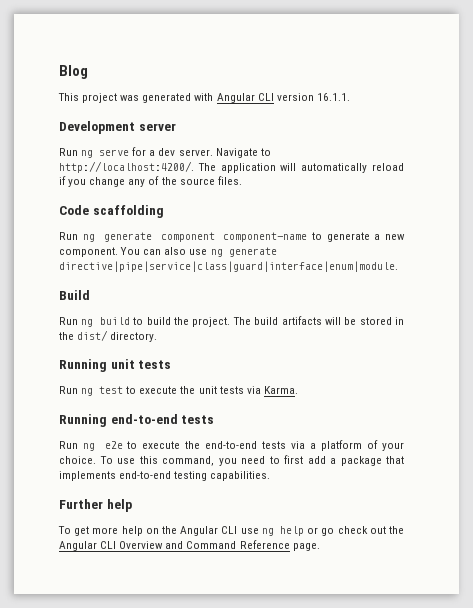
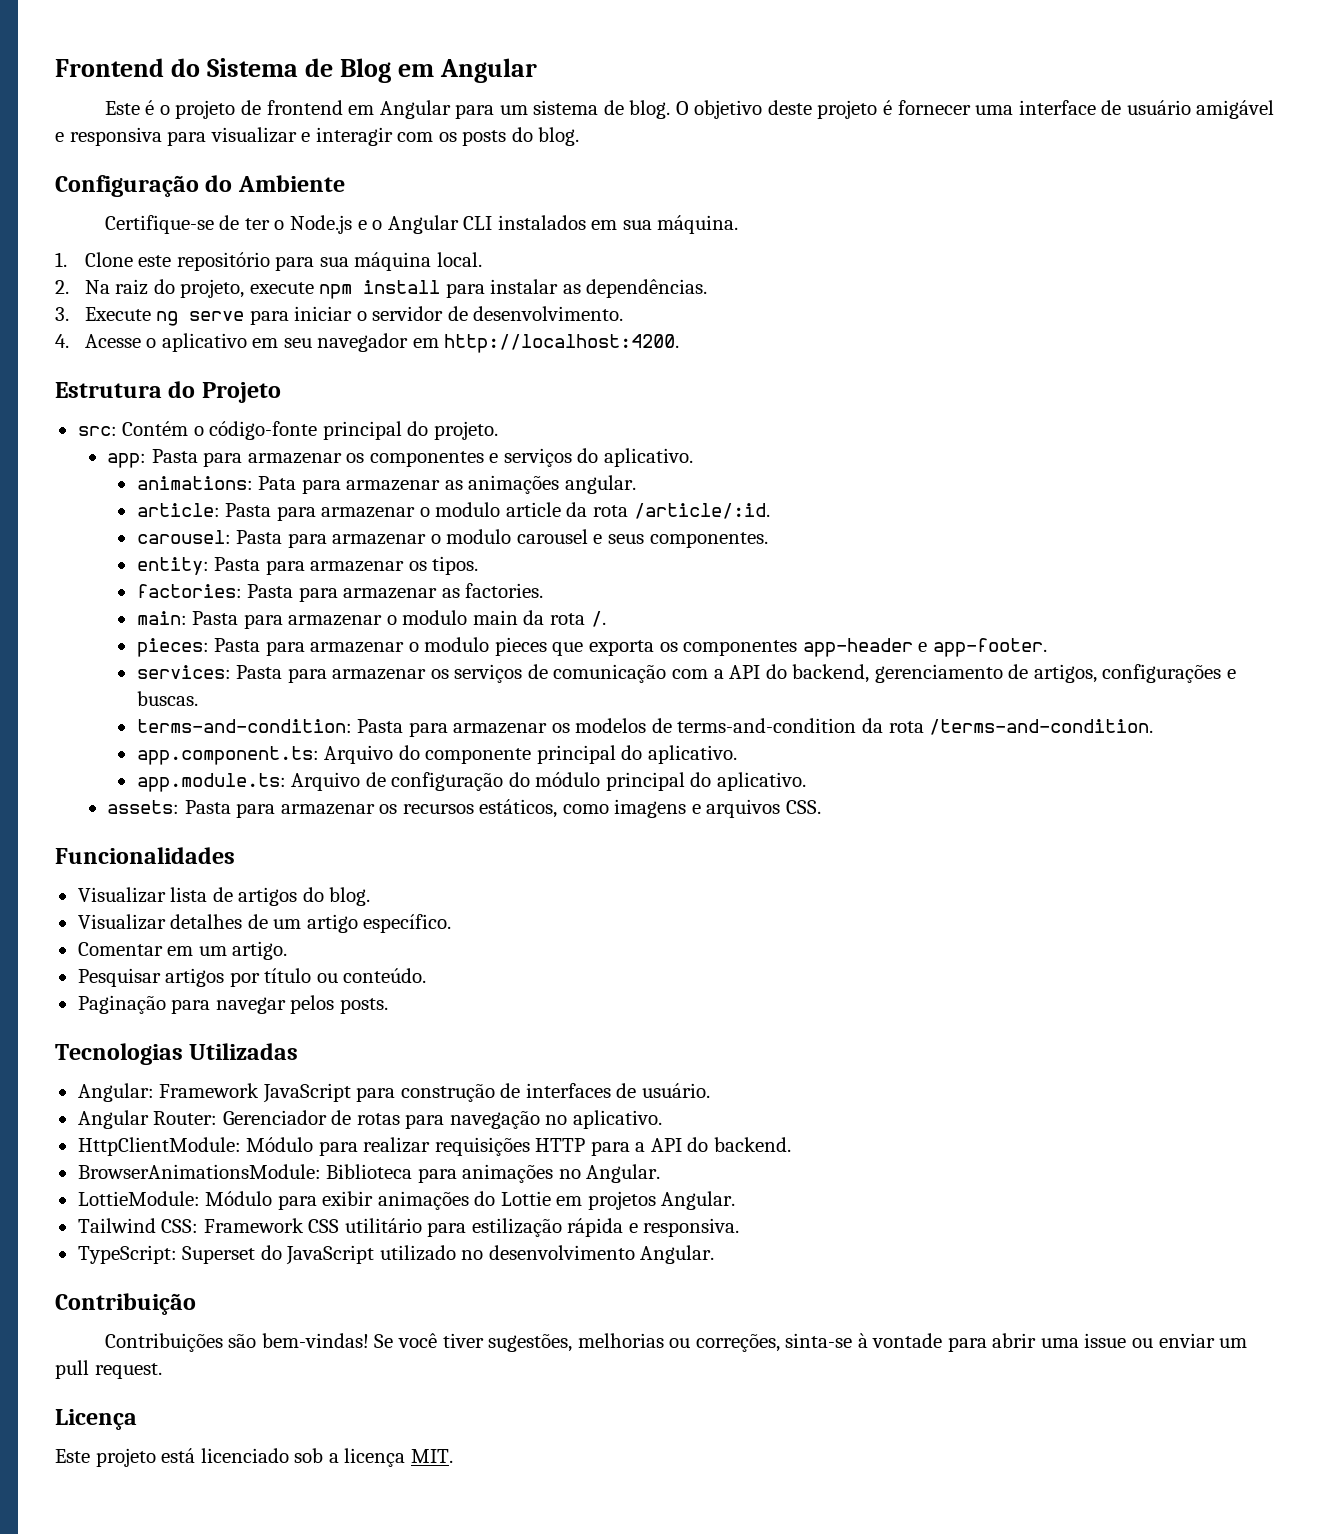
- Blog
- This project was generated with Angular CLI version 16.1.1.
- Development server
- Run ng serve for a dev server. Navigate to http://localhost:4200/. The application will automatically reload if you change any of the source files.
- Code scaffolding
- Run ng generate component component-name to generate a new component. You can also use ng generate directive|pipe|service|class|guard|interface|enum|module.
- Build
- Run ng build to build the project. The build artifacts will be stored in the dist/ directory.
- Running unit tests
- Run ng test to execute the unit tests via Karma.
- Running end-to-end tests
- Run ng e2e to execute the end-to-end tests via a platform of your choice. To use this command, you need to first add a package that implements end-to-end testing capabilities.
- Further help
- To get more help on the Angular CLI use ng help or go check out the Angular CLI Overview and Command Reference page.
+ Frontend do Sistema de Blog em Angular
+ Este é o projeto de frontend em Angular para um sistema de blog. O objetivo deste projeto é fornecer uma interface de usuário amigável e responsiva para visualizar e interagir com os posts do blog.
+ Configuração do Ambiente
+ Certifique-se de ter o Node.js e o Angular CLI instalados em sua máquina.
+ 1. Clone este repositório para sua máquina local.
+ 2. Na raiz do projeto, execute npm install para instalar as dependências.
+ 3. Execute ng serve para iniciar o servidor de desenvolvimento.
+ 4. Acesse o aplicativo em seu navegador em http://localhost:4200.
+ Estrutura do Projeto
+ src: Contém o código-fonte principal do projeto.
+ app: Pasta para armazenar os componentes e serviços do aplicativo.
+ animations: Pata para armazenar as animações angular.
+ article: Pasta para armazenar o modulo article da rota /article/:id.
+ carousel: Pasta para armazenar o modulo carousel e seus componentes.
+ entity: Pasta para armazenar os tipos.
+ factories: Pasta para armazenar as factories.
+ main: Pasta para armazenar o modulo main da rota /.
+ pieces: Pasta para armazenar o modulo pieces que exporta os componentes app-header e app-footer.
+ services: Pasta para armazenar os serviços de comunicação com a API do backend, gerenciamento de artigos, configurações e buscas.
+ terms-and-condition: Pasta para armazenar os modelos de terms-and-condition da rota /terms-and-condition.
+ app.component.ts: Arquivo do componente principal do aplicativo.
+ app.module.ts: Arquivo de configuração do módulo principal do aplicativo.
+ assets: Pasta para armazenar os recursos estáticos, como imagens e arquivos CSS.
+ Funcionalidades
+ Visualizar lista de artigos do blog.
+ Visualizar detalhes de um artigo específico.
+ Comentar em um artigo.
+ Pesquisar artigos por título ou conteúdo.
+ Paginação para navegar pelos posts.
+ Tecnologias Utilizadas
+ Angular: Framework JavaScript para construção de interfaces de usuário.
+ Angular Router: Gerenciador de rotas para navegação no aplicativo.
+ HttpClientModule: Módulo para realizar requisições HTTP para a API do backend.
+ BrowserAnimationsModule: Biblioteca para animações no Angular.
+ LottieModule: Módulo para exibir animações do Lottie em projetos Angular.
+ Tailwind CSS: Framework CSS utilitário para estilização rápida e responsiva.
+ TypeScript: Superset do JavaScript utilizado no desenvolvimento Angular.
+ Contribuição
+ Contribuições são bem-vindas! Se você tiver sugestões, melhorias ou correções, sinta-se à vontade para abrir uma issue ou enviar um pull request.
+ Licença
+ Este projeto está licenciado sob a licença MIT.

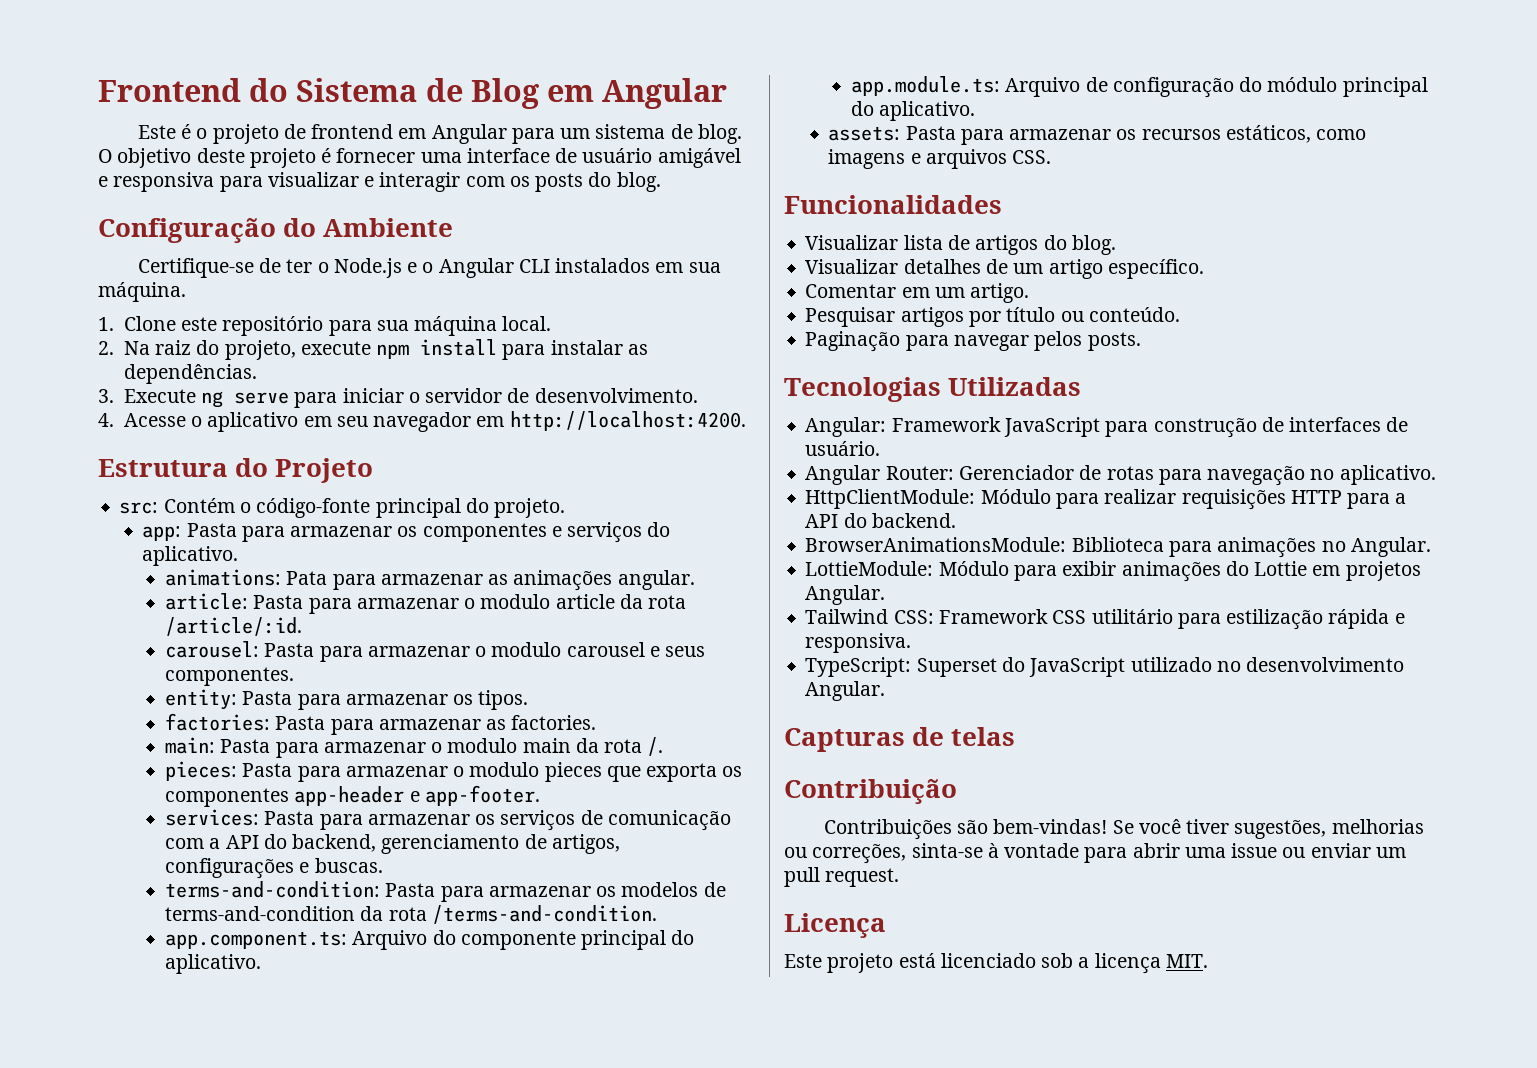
+ Capturas de telas

